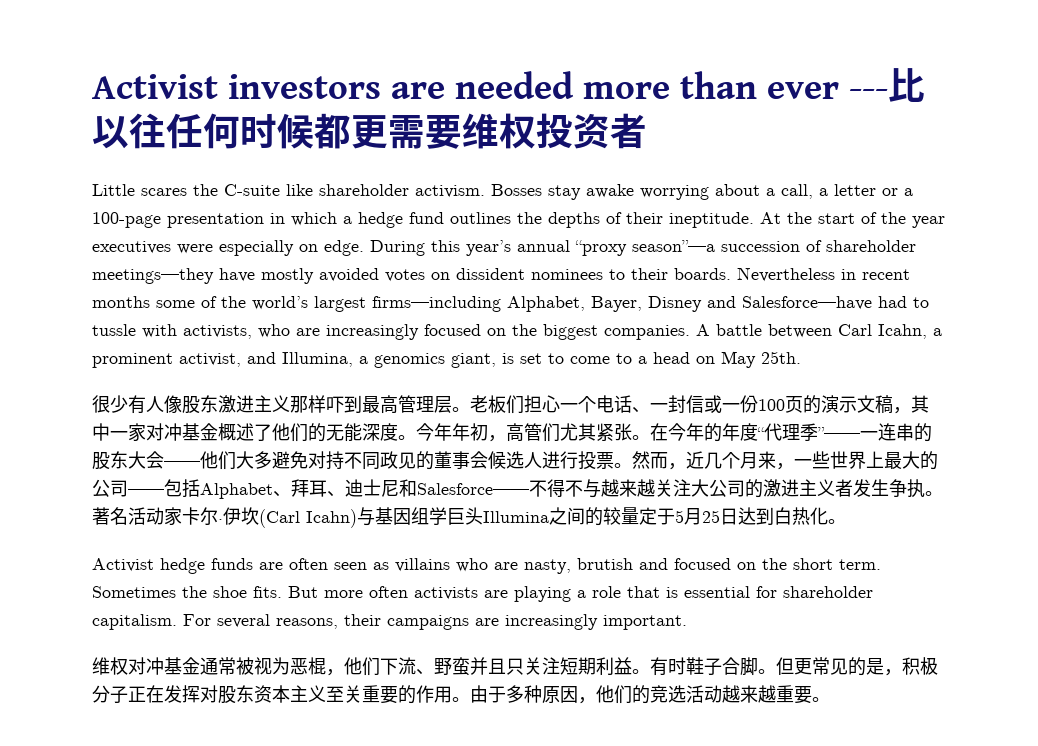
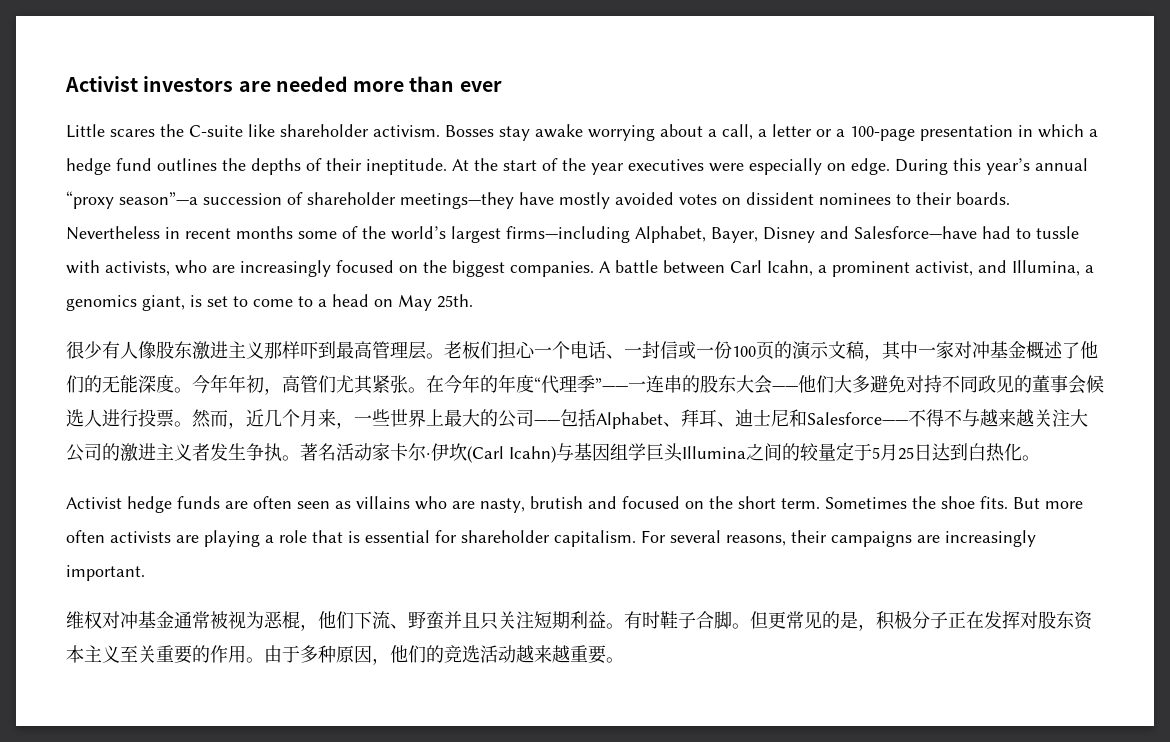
- Activist investors are needed more than ever ---比以往任何时候都更需要维权投资者
+ Activist investors are needed more than ever

